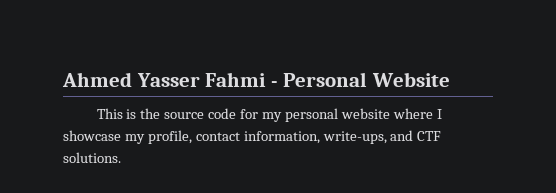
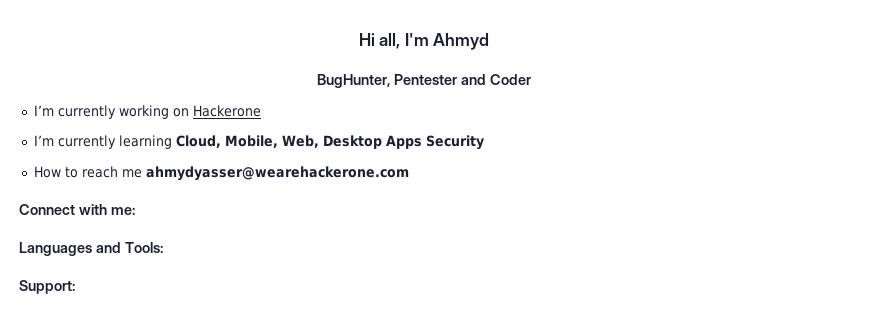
- Ahmed Yasser Fahmi - Personal Website
- This is the source code for my personal website where I showcase my profile, contact information, write-ups, and CTF solutions.
+ Hi all, I'm Ahmyd
+ BugHunter, Pentester and Coder
+ I’m currently working on Hackerone
+ I’m currently learning Cloud, Mobile, Web, Desktop Apps Security
+ How to reach me ahmydyasser@wearehackerone.com
+ Connect with me:
+ Languages and Tools:
+ Support:

